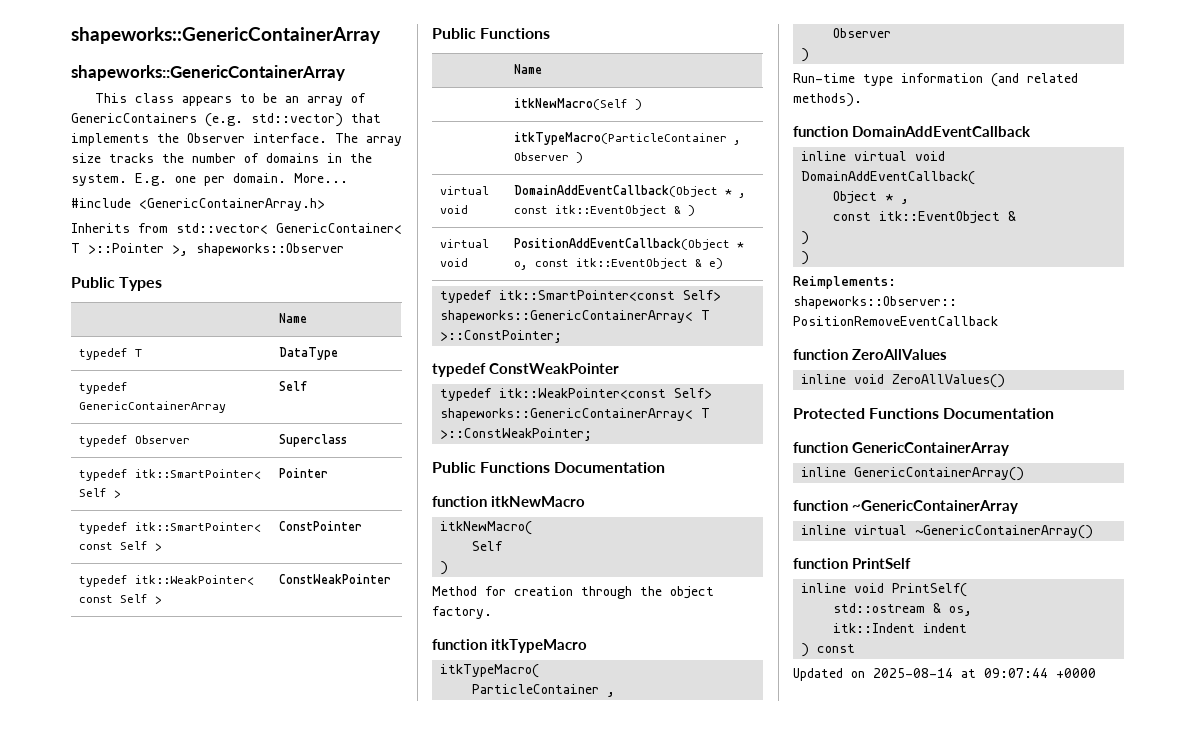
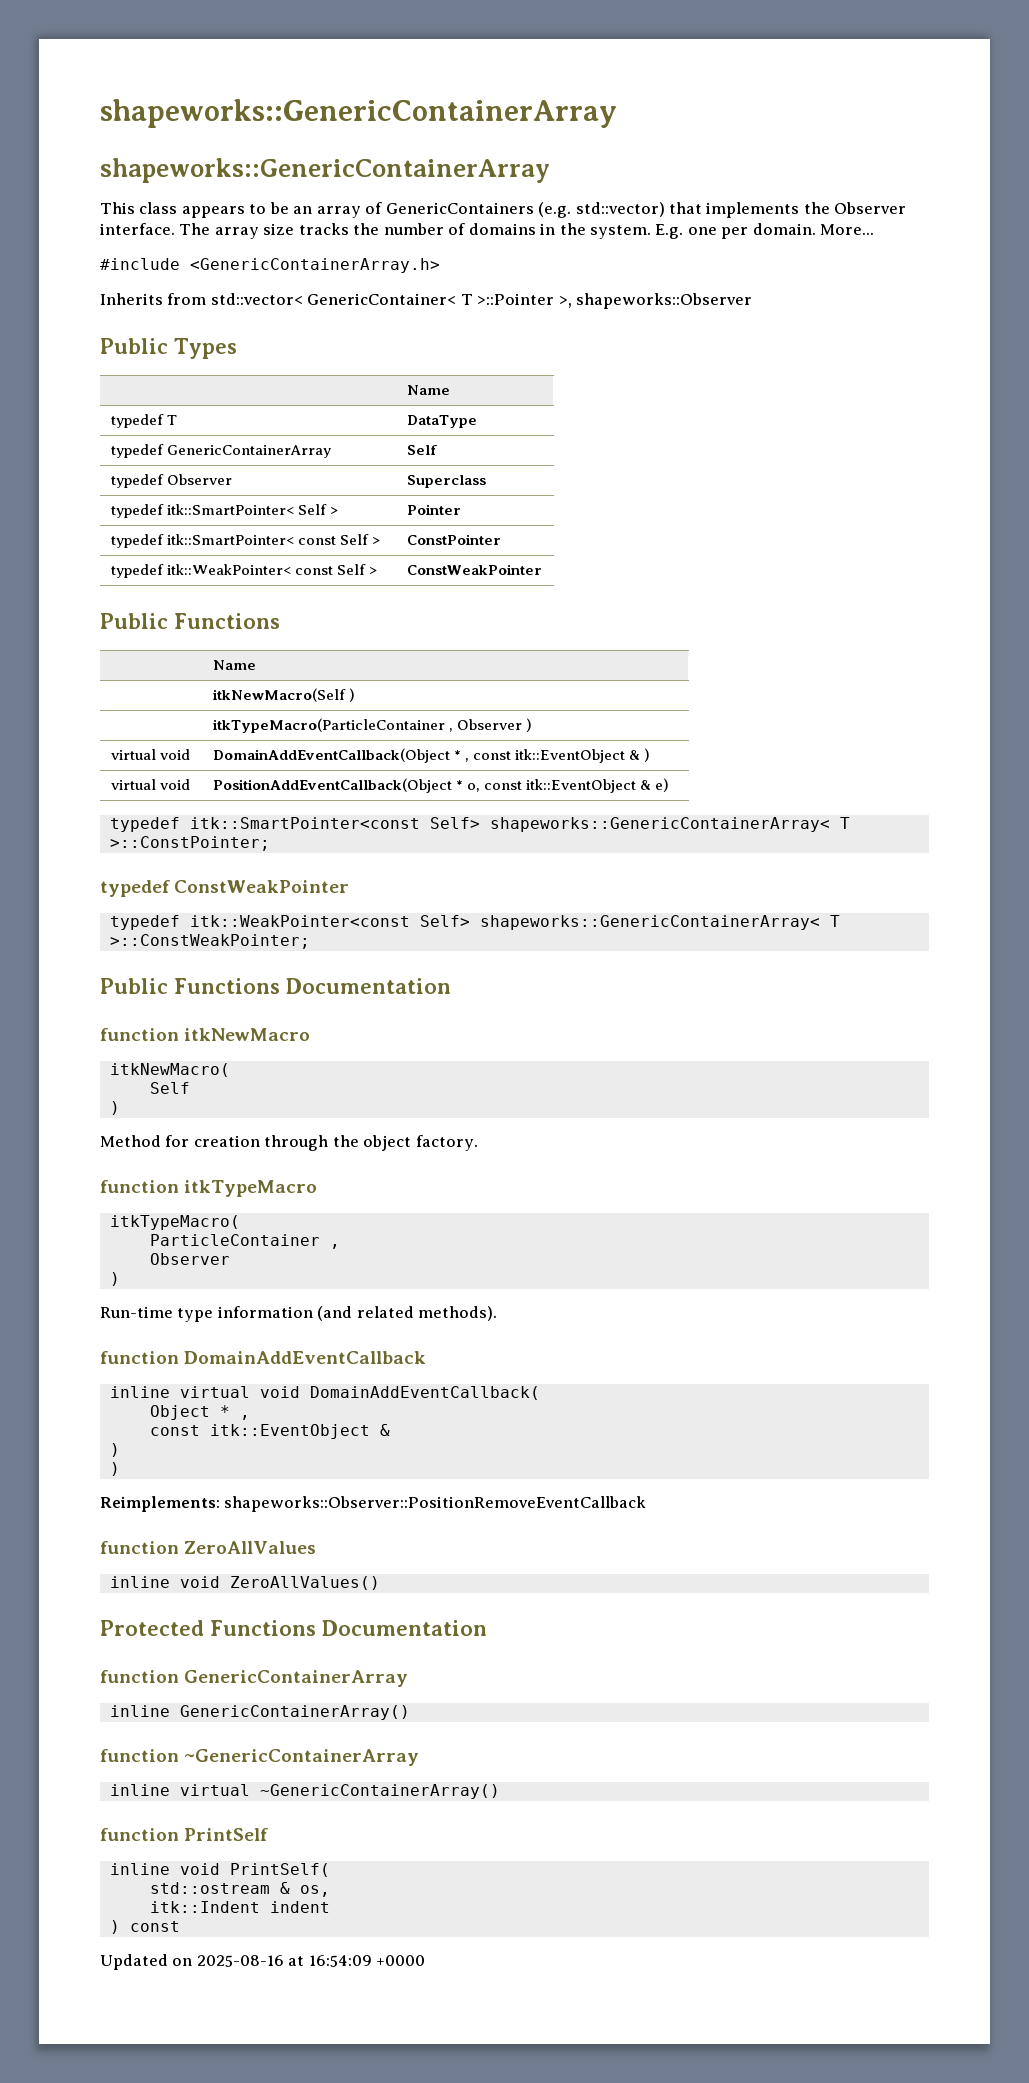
- Updated on 2025-08-14 at 09:07:44 +0000
+ Updated on 2025-08-16 at 16:54:09 +0000

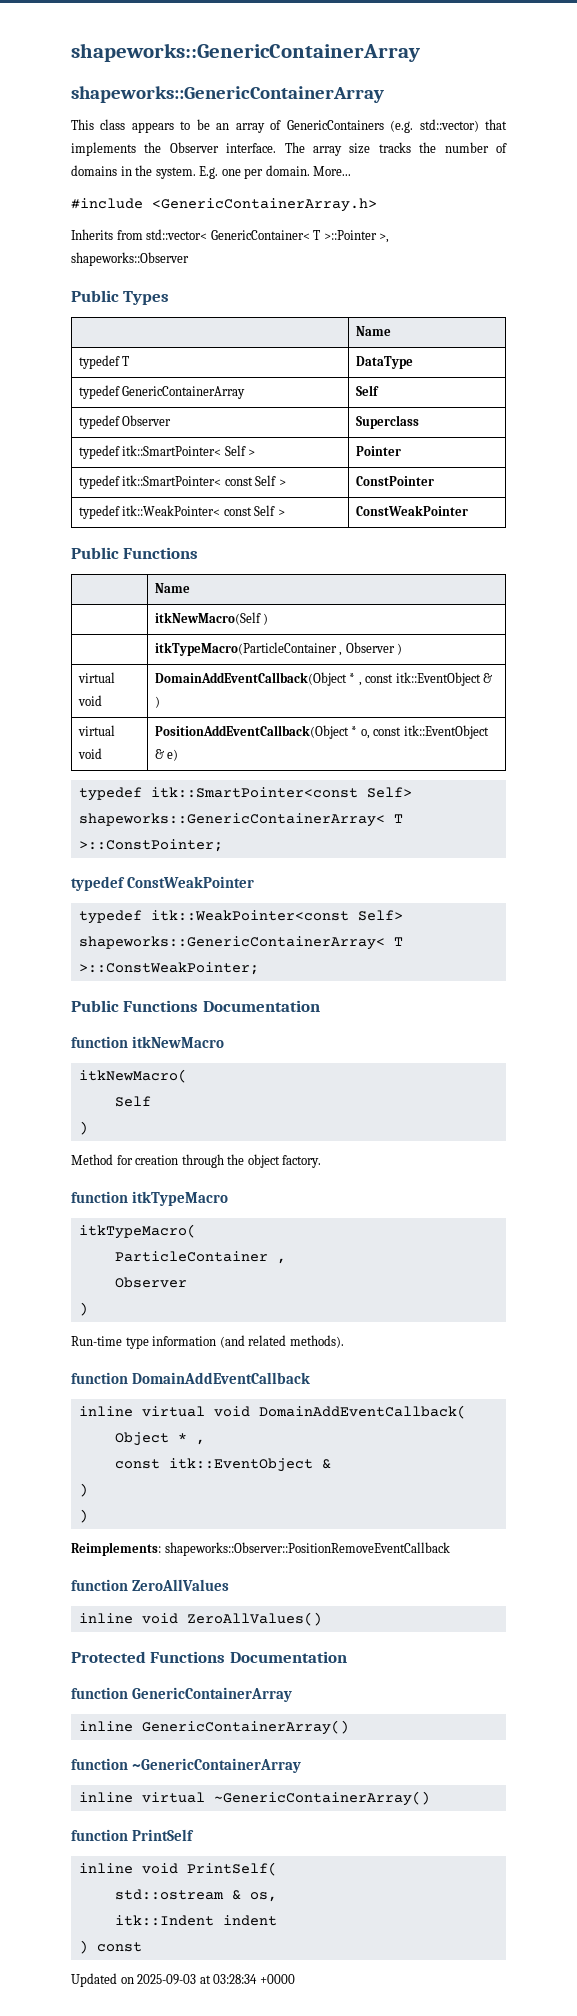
- Updated on 2025-08-16 at 16:54:09 +0000
+ Updated on 2025-09-03 at 03:28:34 +0000

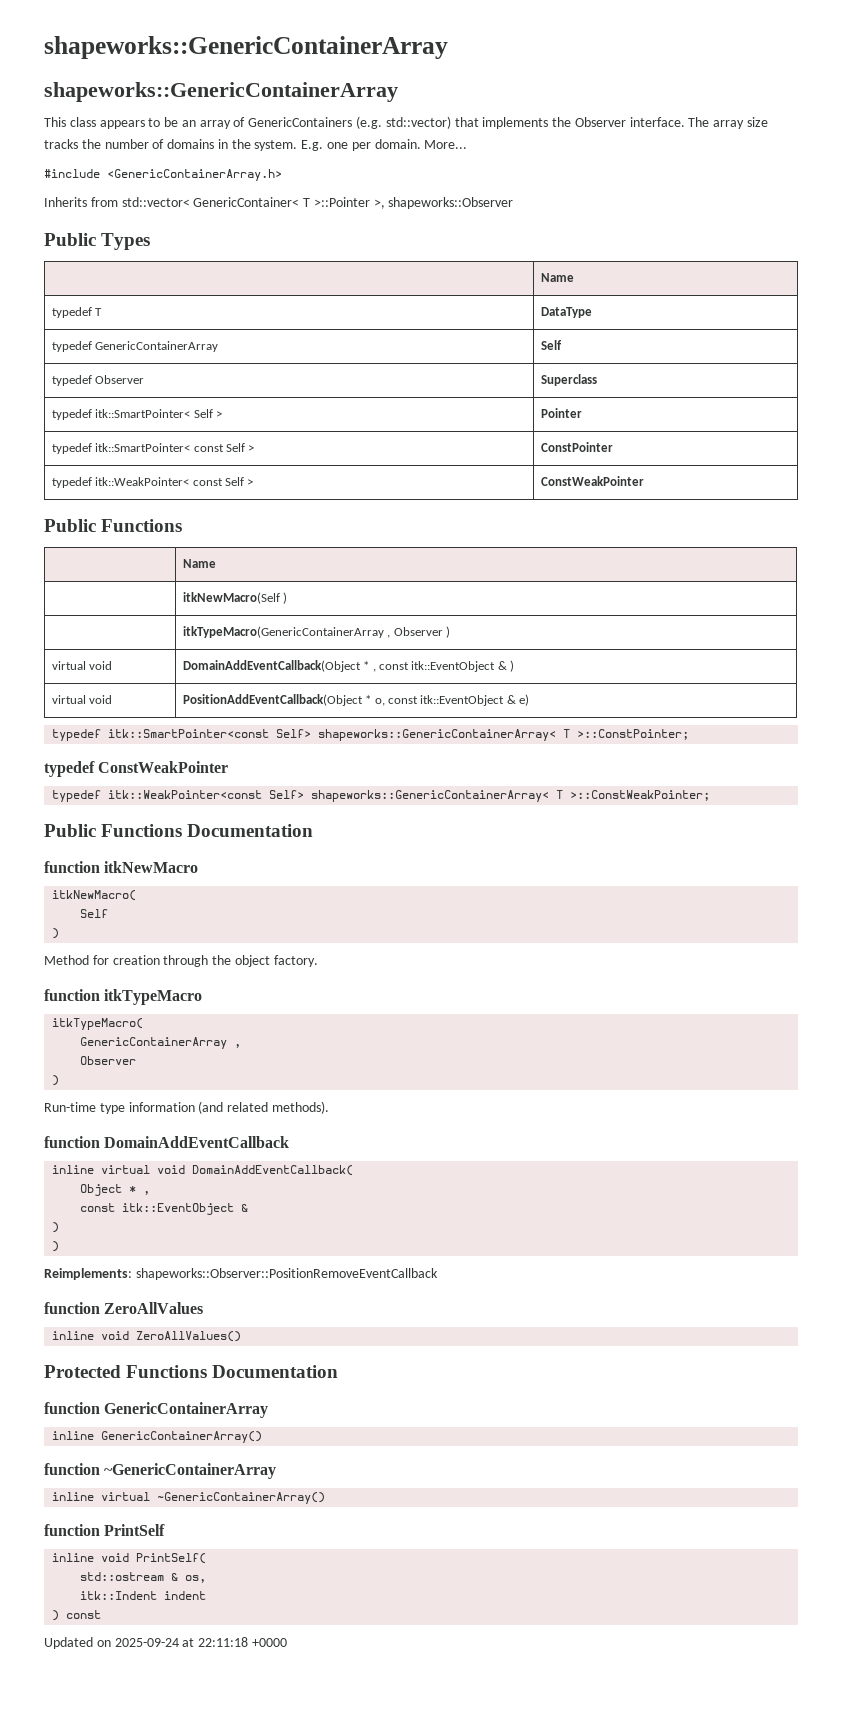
- | itkTypeMacro(ParticleContainer , Observer )
+ | itkTypeMacro(GenericContainerArray , Observer )
- ParticleContainer ,
+ GenericContainerArray ,
- Updated on 2025-09-03 at 03:28:34 +0000
+ Updated on 2025-09-24 at 22:11:18 +0000

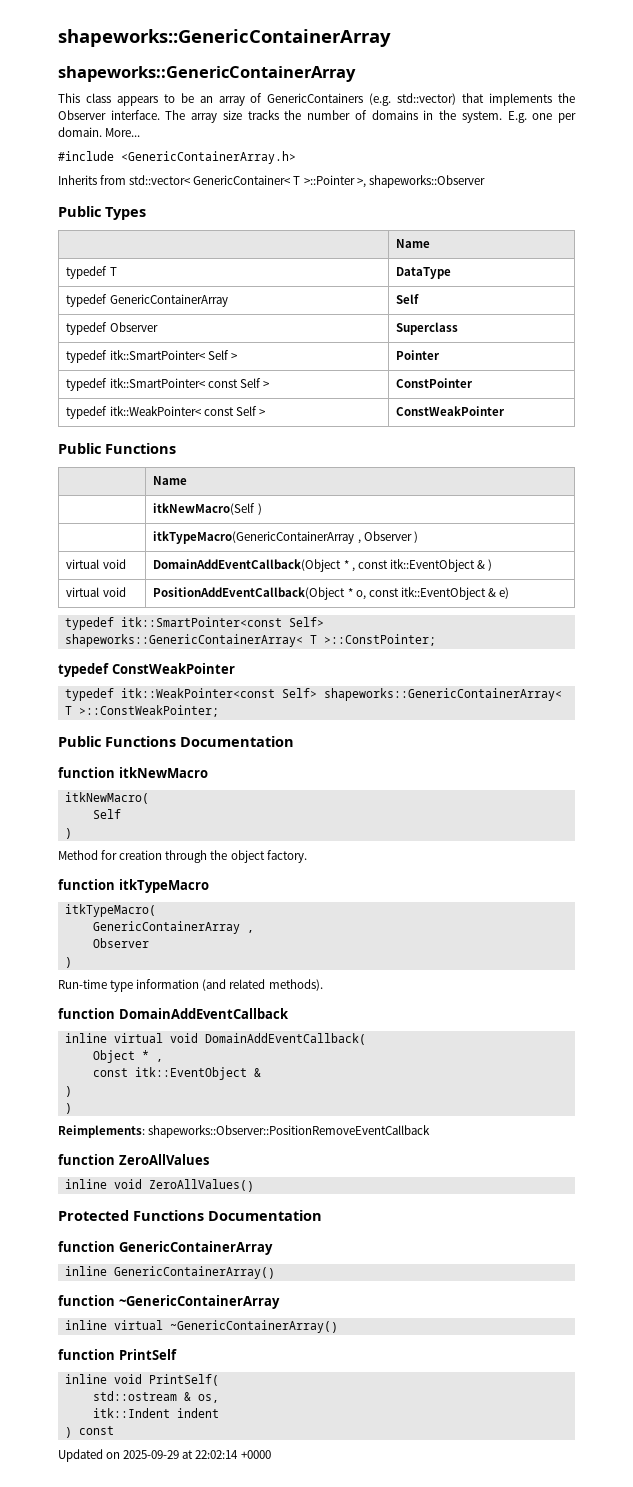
- Updated on 2025-09-24 at 22:11:18 +0000
+ Updated on 2025-09-29 at 22:02:14 +0000

